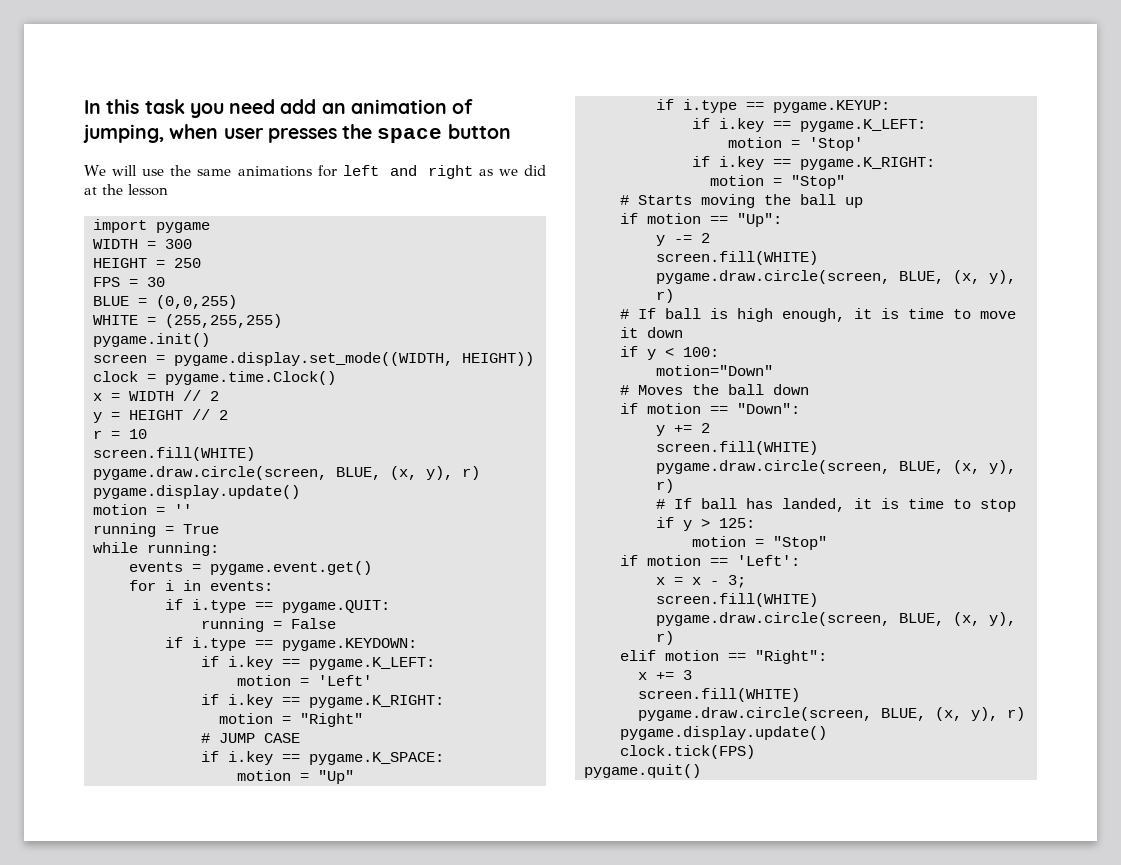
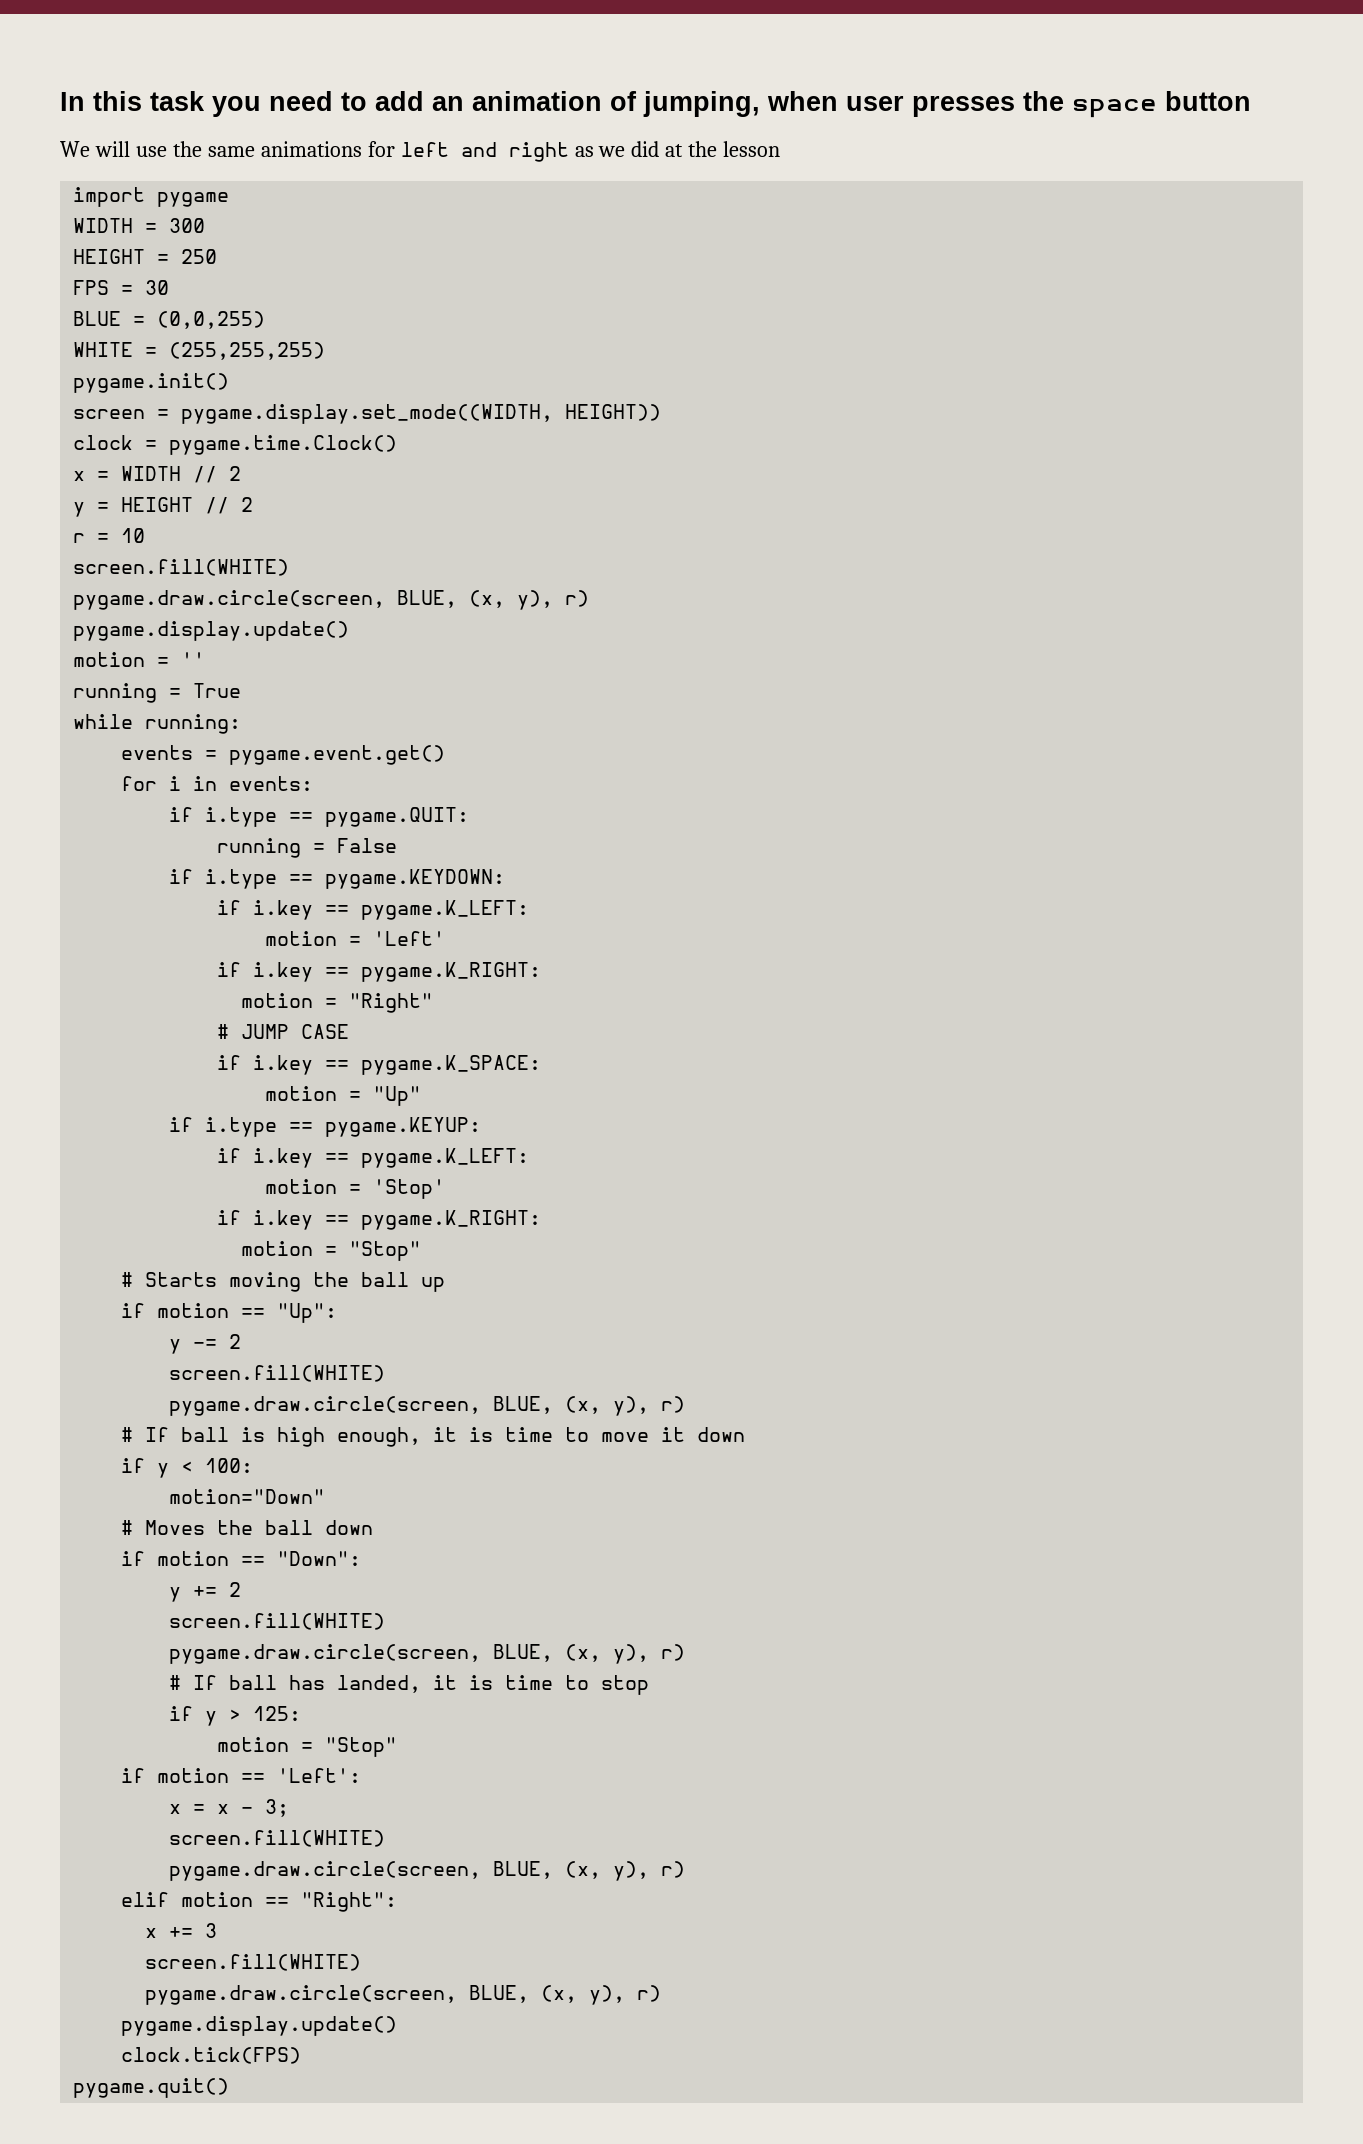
- In this task you need add an animation of jumping, when user presses the space button
+ In this task you need to add an animation of jumping, when user presses the space button

